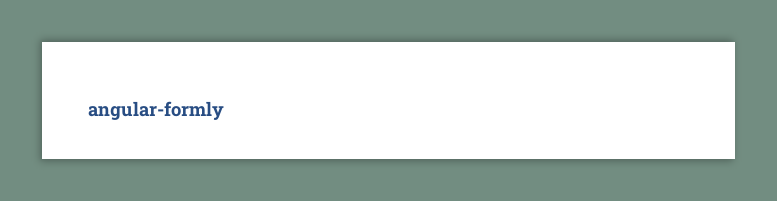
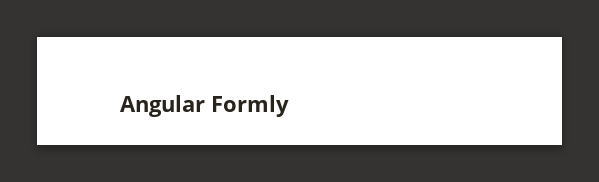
- angular-formly
+ Angular Formly

